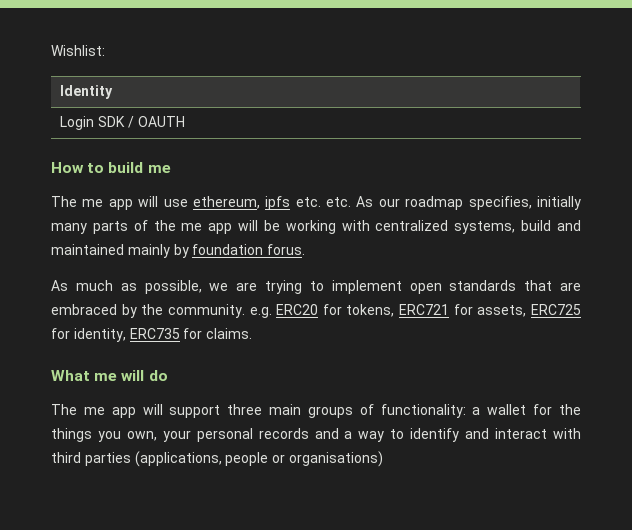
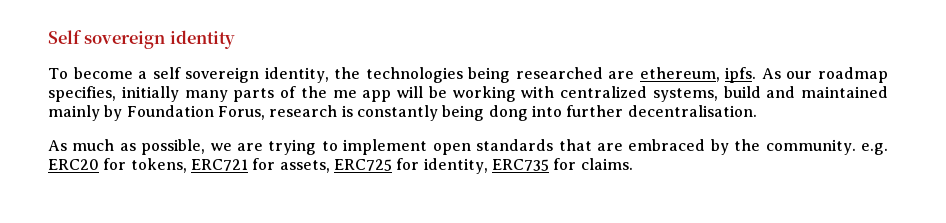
- Wishlist:
- Identity
- Login SDK / OAUTH
- How to build me
- The me app will use ethereum, ipfs etc. etc. As our roadmap specifies, initially many parts of the me app will be working with centralized systems, build and maintained mainly by foundation forus.
+ Self sovereign identity
+ To become a self sovereign identity, the technologies being researched are ethereum, ipfs. As our roadmap specifies, initially many parts of the me app will be working with centralized systems, build and maintained mainly by Foundation Forus, research is constantly being dong into further decentralisation.
- What me will do
- The me app will support three main groups of functionality: a wallet for the things you own, your personal records and a way to identify and interact with third parties (applications, people or organisations)

